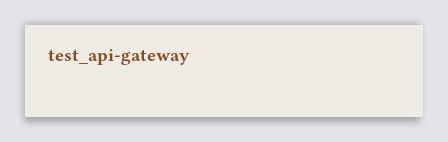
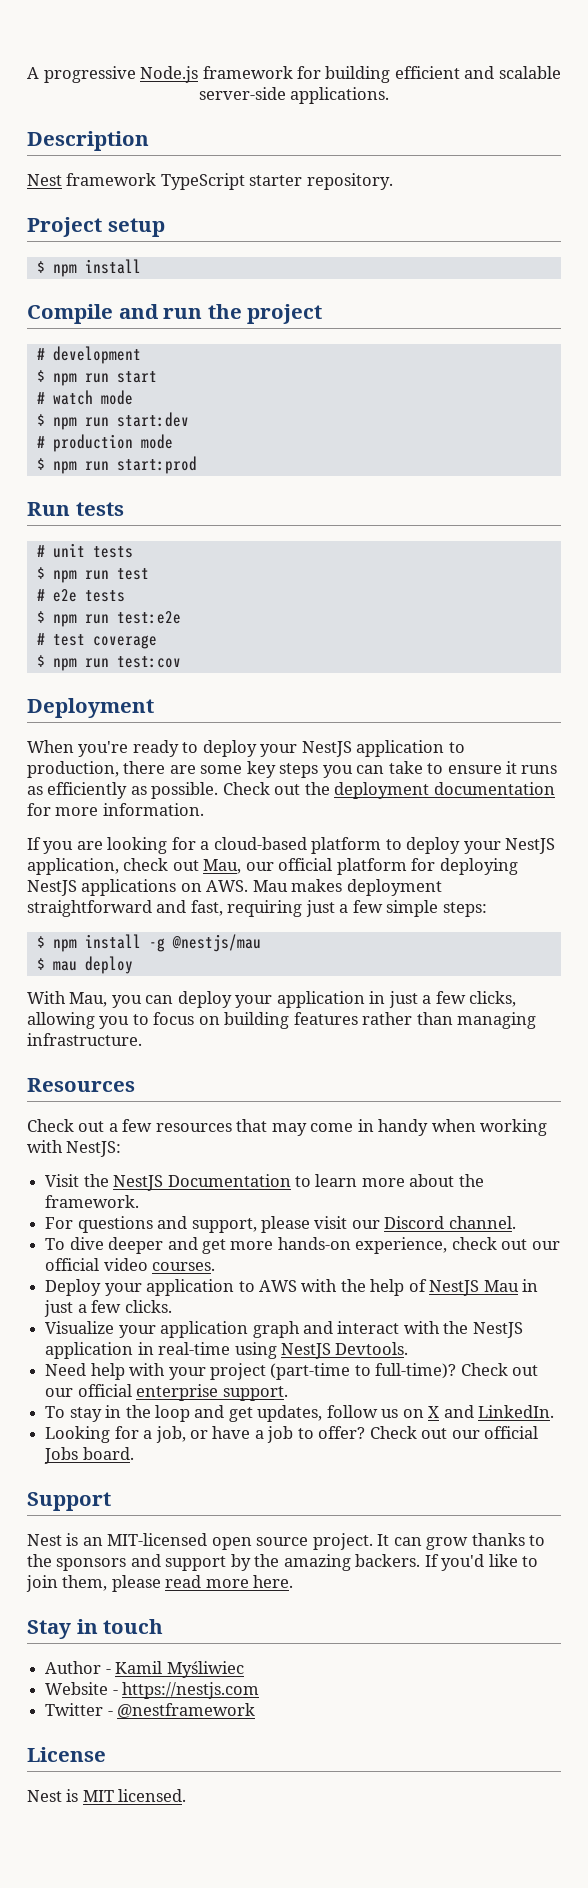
- test_api-gateway
+ A progressive Node.js framework for building efficient and scalable server-side applications.
+ Description
+ Nest framework TypeScript starter repository.
+ Project setup
+ $ npm install
+ Compile and run the project
+ # development
+ $ npm run start
+ # watch mode
+ $ npm run start:dev
+ # production mode
+ $ npm run start:prod
+ Run tests
+ # unit tests
+ $ npm run test
+ # e2e tests
+ $ npm run test:e2e
+ # test coverage
+ $ npm run test:cov
+ Deployment
+ When you're ready to deploy your NestJS application to production, there are some key steps you can take to ensure it runs as efficiently as possible. Check out the deployment documentation for more information.
+ If you are looking for a cloud-based platform to deploy your NestJS application, check out Mau, our official platform for deploying NestJS applications on AWS. Mau makes deployment straightforward and fast, requiring just a few simple steps:
+ $ npm install -g @nestjs/mau
+ $ mau deploy
+ With Mau, you can deploy your application in just a few clicks, allowing you to focus on building features rather than managing infrastructure.
+ Resources
+ Check out a few resources that may come in handy when working with NestJS:
+ Visit the NestJS Documentation to learn more about the framework.
+ For questions and support, please visit our Discord channel.
+ To dive deeper and get more hands-on experience, check out our official video courses.
+ Deploy your application to AWS with the help of NestJS Mau in just a few clicks.
+ Visualize your application graph and interact with the NestJS application in real-time using NestJS Devtools.
+ Need help with your project (part-time to full-time)? Check out our official enterprise support.
+ To stay in the loop and get updates, follow us on X and LinkedIn.
+ Looking for a job, or have a job to offer? Check out our official Jobs board.
+ Support
+ Nest is an MIT-licensed open source project. It can grow thanks to the sponsors and support by the amazing backers. If you'd like to join them, please read more here.
+ Stay in touch
+ Author - Kamil Myśliwiec
+ Website - https://nestjs.com
+ Twitter - @nestframework
+ License
+ Nest is MIT licensed.

